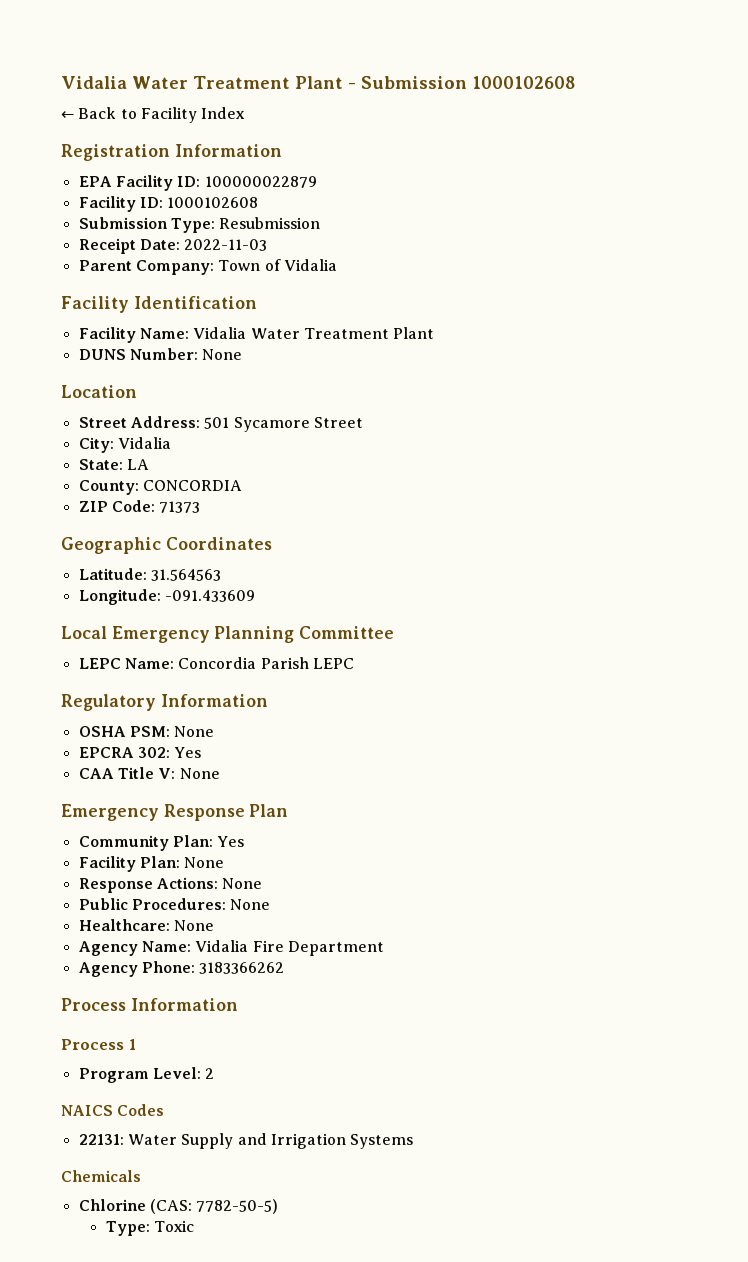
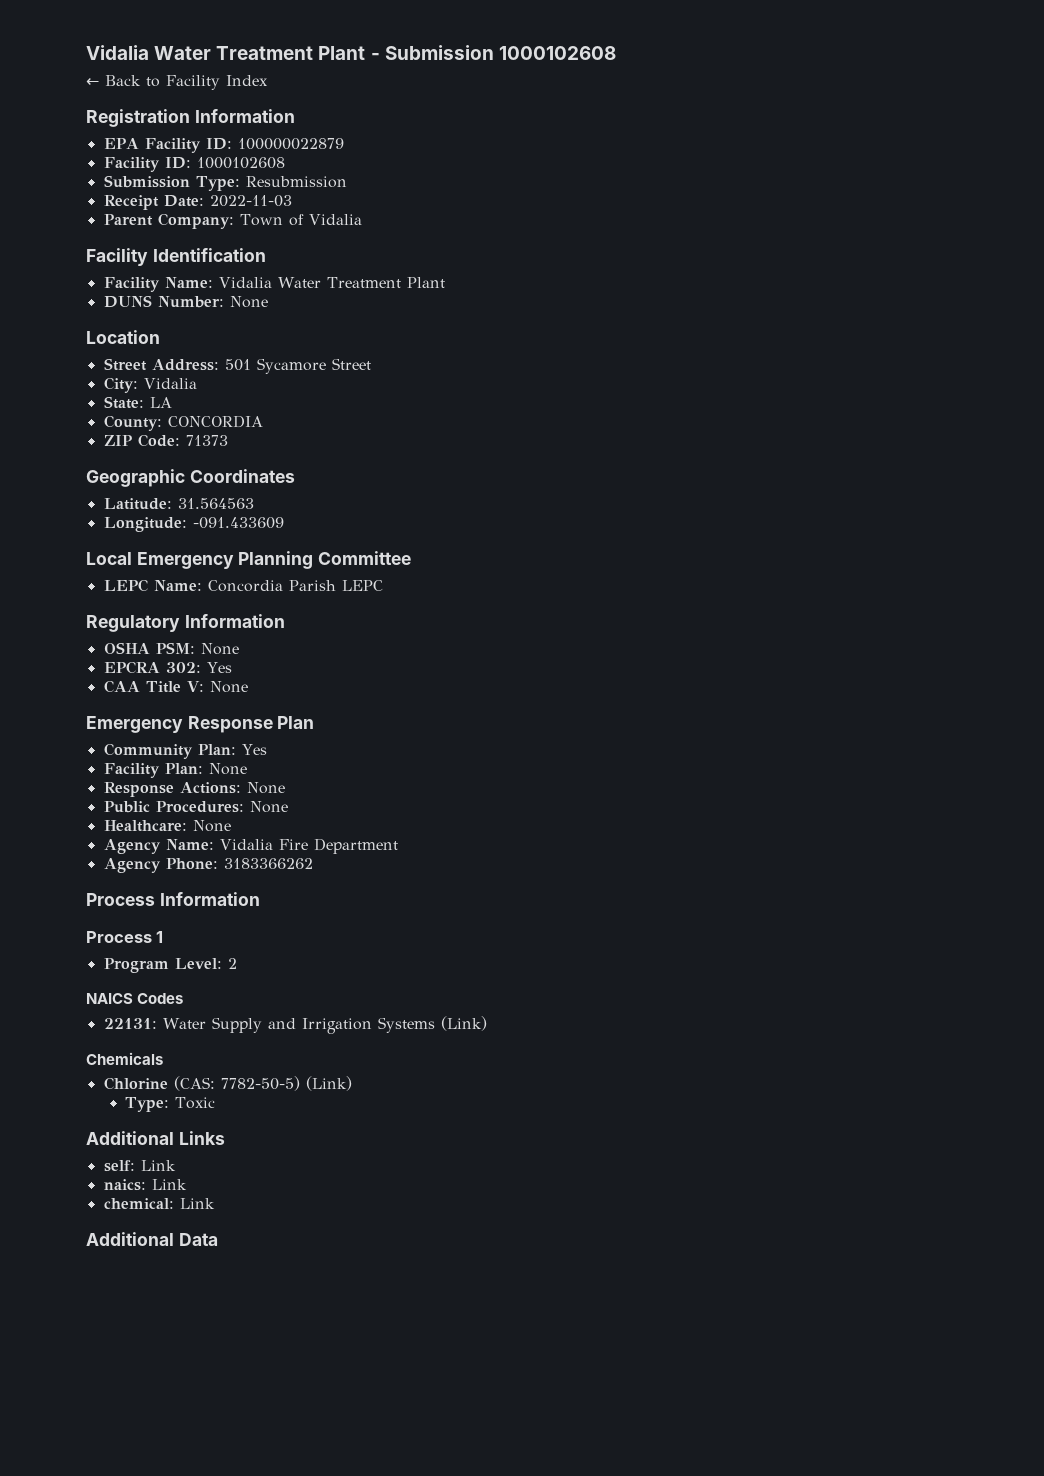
- 22131: Water Supply and Irrigation Systems
+ 22131: Water Supply and Irrigation Systems (Link)
- Chlorine (CAS: 7782-50-5)
+ Chlorine (CAS: 7782-50-5) (Link)
+ Additional Links
+ self: Link
+ naics: Link
+ chemical: Link
+ Additional Data

